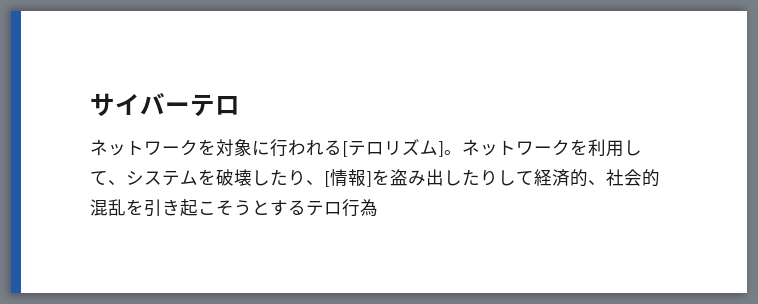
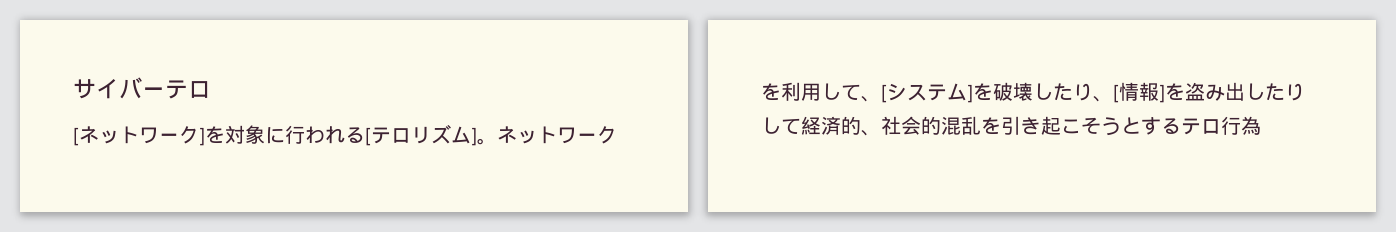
- ネットワークを対象に行われる[テロリズム]。
+ [ネットワーク]を対象に行われる[テロリズム]。
- ネットワークを利用して、システムを破壊したり、[情報]を盗み出したりして経済的、社会的混乱を引き起こそうとするテロ行為
+ ネットワークを利用して、[システム]を破壊したり、[情報]を盗み出したりして経済的、社会的混乱を引き起こそうとするテロ行為

